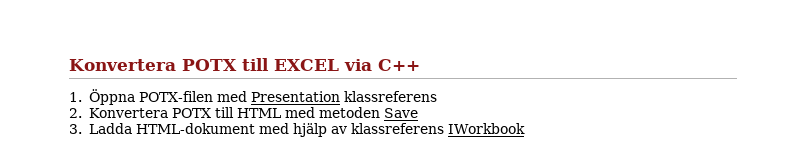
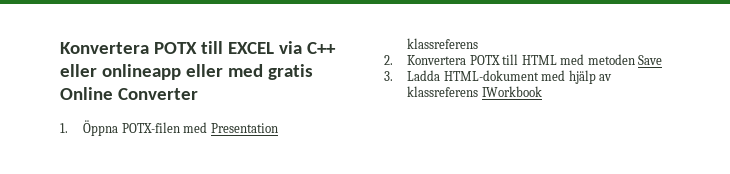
- Konvertera POTX till EXCEL via C++
+ Konvertera POTX till EXCEL via C++ eller onlineapp eller med gratis Online Converter

